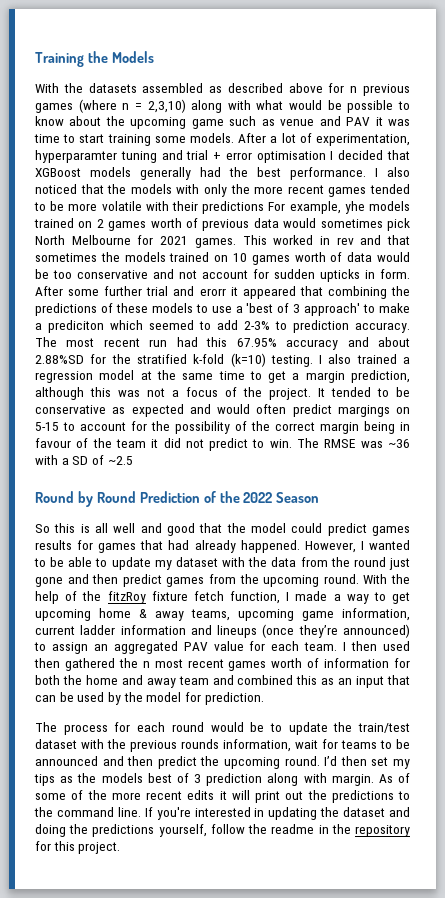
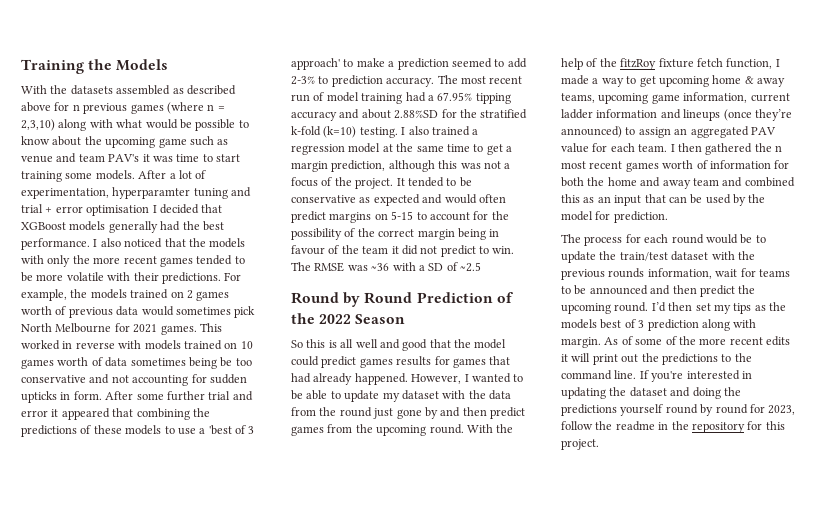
- With the datasets assembled as described above for n previous games (where n = 2,3,10) along with what would be possible to know about the upcoming game such as venue and PAV it was time to start training some models.
+ With the datasets assembled as described above for n previous games (where n = 2,3,10) along with what would be possible to know about the upcoming game such as venue and team PAV's it was time to start training some models.
- I also noticed that the models with only the more recent games tended to be more volatile with their predictions For example, yhe models trained on 2 games worth of previous data would sometimes pick North Melbourne for 2021 games.
+ I also noticed that the models with only the more recent games tended to be more volatile with their predictions. For example, the models trained on 2 games worth of previous data would sometimes pick North Melbourne for 2021 games.
- This worked in rev and that sometimes the models trained on 10 games worth of data would be too conservative and not account for sudden upticks in form.
+ This worked in reverse with models trained on 10 games worth of data sometimes being be too conservative and not accounting for sudden upticks in form.
- After some further trial and erorr it appeared that combining the predictions of these models to use a 'best of 3 approach' to make a prediciton which seemed to add 2-3% to prediction accuracy.
+ After some further trial and error it appeared that combining the predictions of these models to use a 'best of 3 approach' to make a prediction seemed to add 2-3% to prediction accuracy.
- The most recent run had this 67.95% accuracy and about 2.88%SD for the stratified k-fold (k=10) testing.
+ The most recent run of model training had a 67.95% tipping accuracy and about 2.88%SD for the stratified k-fold (k=10) testing.
- It tended to be conservative as expected and would often predict margings on 5-15 to account for the possibility of the correct margin being in favour of the team it did not predict to win.
+ It tended to be conservative as expected and would often predict margins on 5-15 to account for the possibility of the correct margin being in favour of the team it did not predict to win.
- However, I wanted to be able to update my dataset with the data from the round just gone and then predict games from the upcoming round.
+ However, I wanted to be able to update my dataset with the data from the round just gone by and then predict games from the upcoming round.
- I then used then gathered the n most recent games worth of information for both the home and away team and combined this as an input that can be used by the model for prediction.
+ I then gathered the n most recent games worth of information for both the home and away team and combined this as an input that can be used by the model for prediction.
- If you're interested in updating the dataset and doing the predictions yourself, follow the readme in the repository for this project.
+ If you're interested in updating the dataset and doing the predictions yourself round by round for 2023, follow the readme in the repository for this project.

